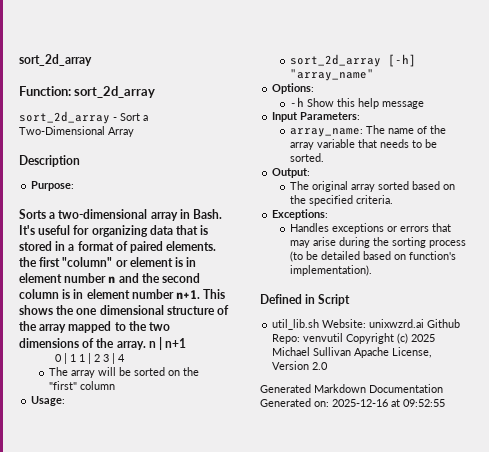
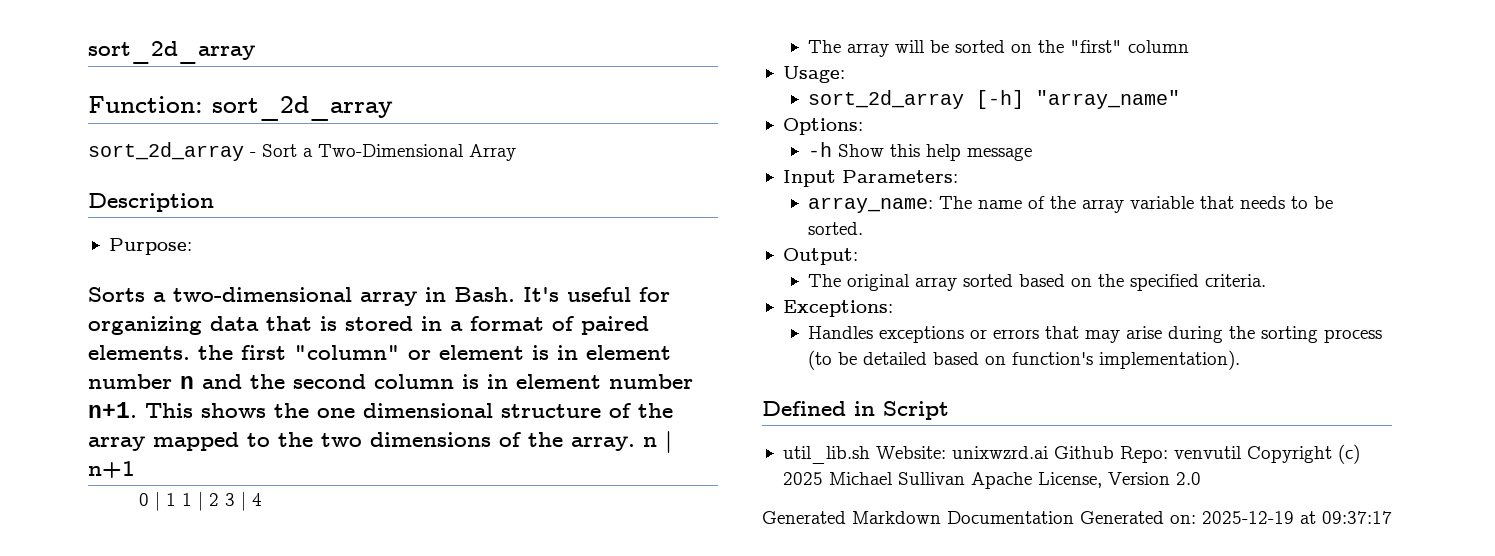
- Generated Markdown Documentation Generated on: 2025-12-16 at 09:52:55
+ Generated Markdown Documentation Generated on: 2025-12-19 at 09:37:17

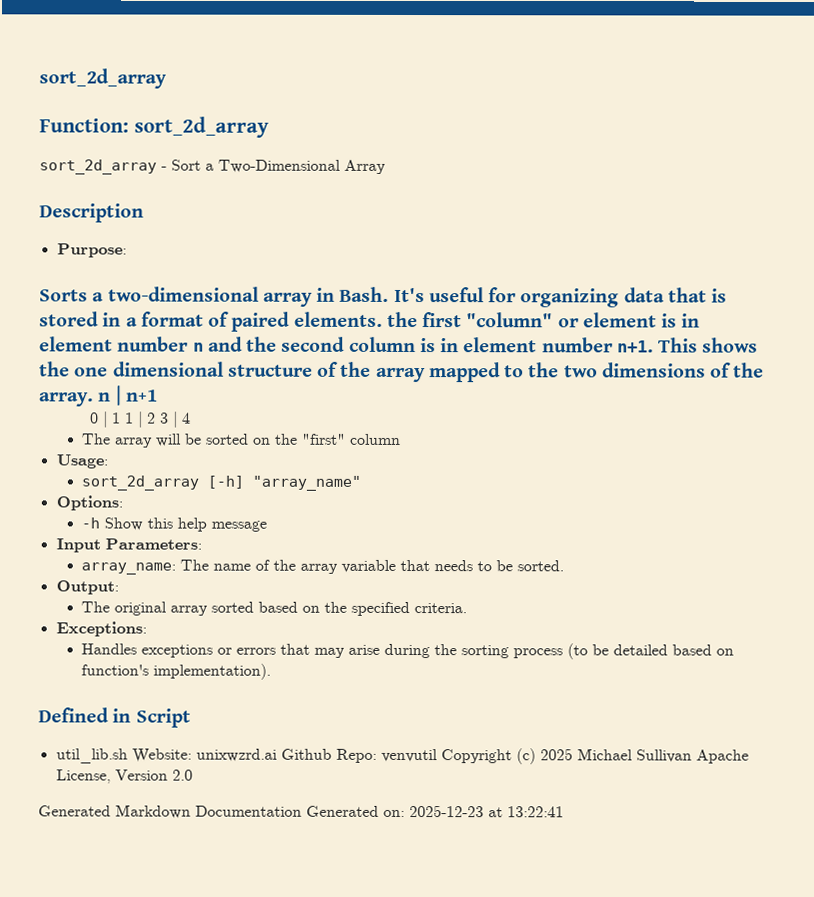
- Generated Markdown Documentation Generated on: 2025-12-19 at 09:37:17
+ Generated Markdown Documentation Generated on: 2025-12-23 at 13:22:41

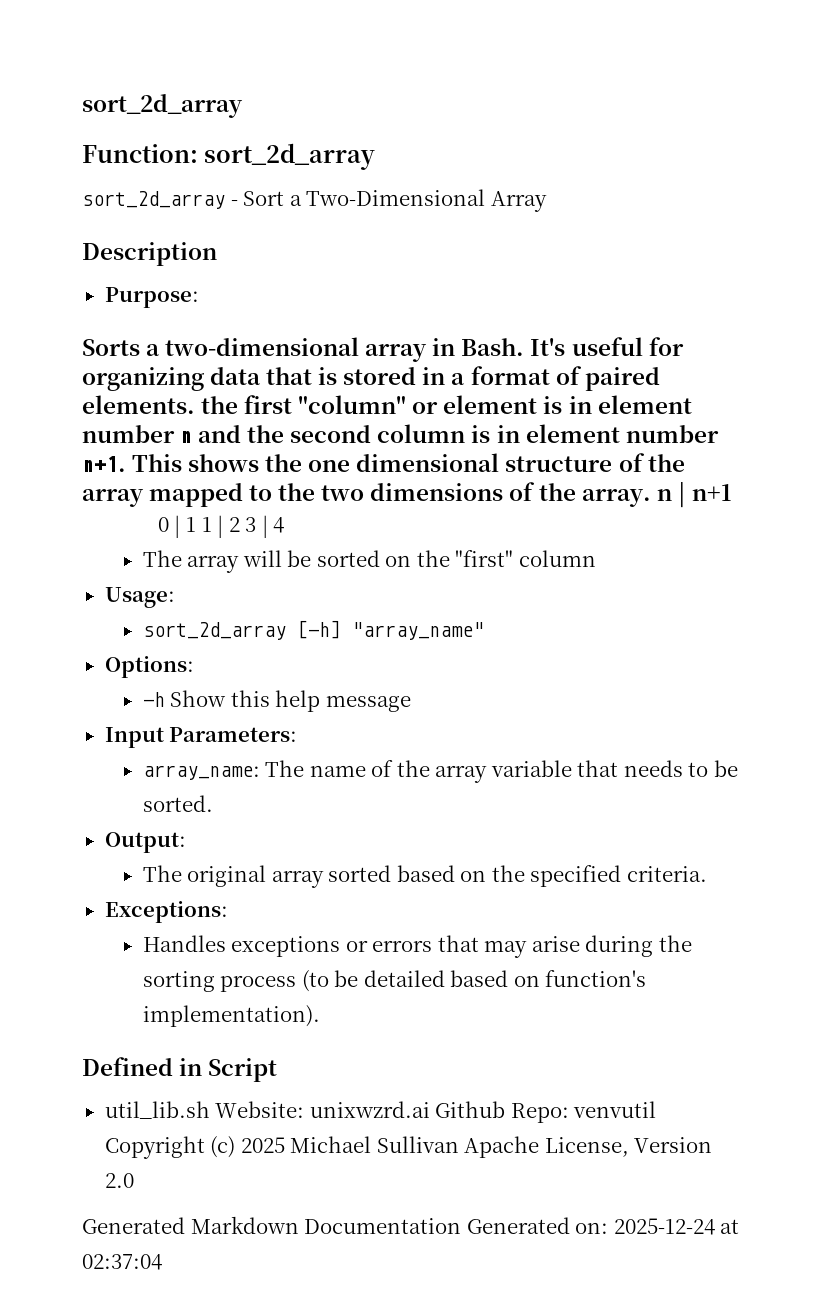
- Generated Markdown Documentation Generated on: 2025-12-23 at 13:22:41
+ Generated Markdown Documentation Generated on: 2025-12-24 at 02:37:04

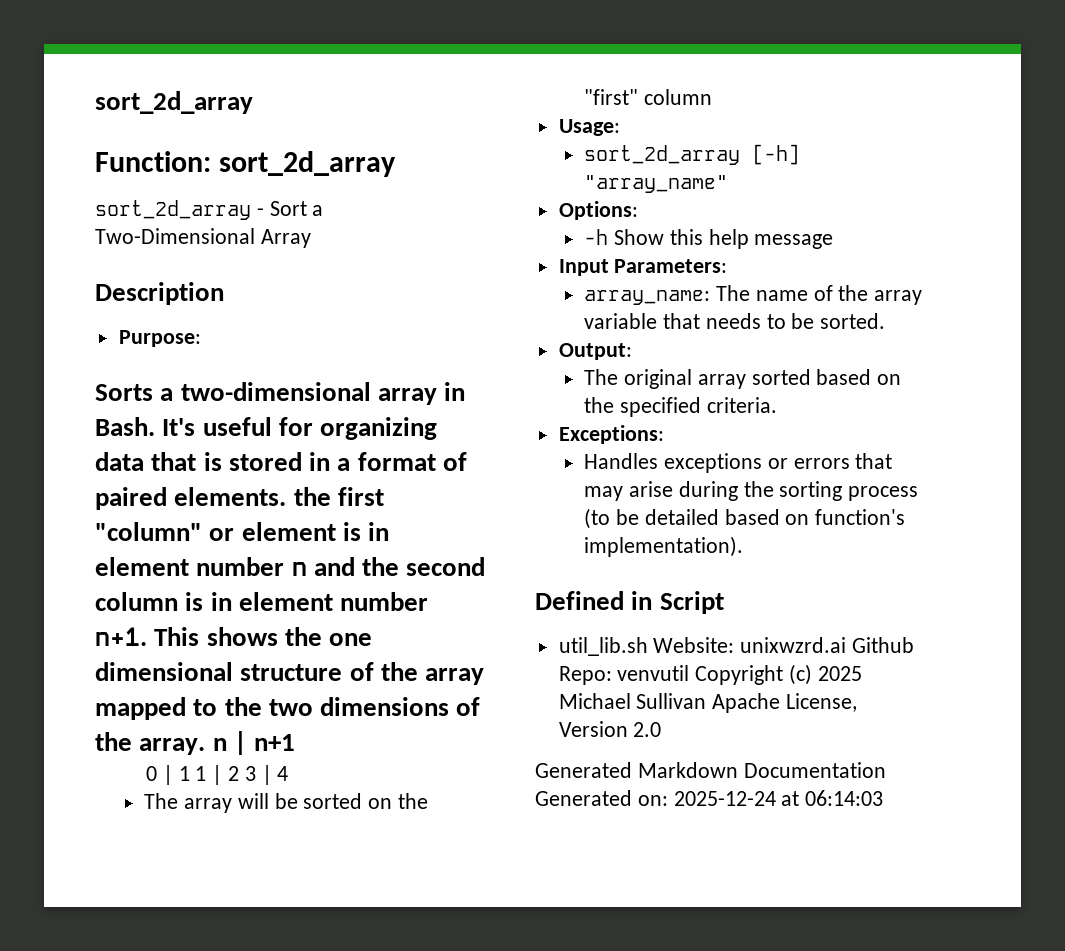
- Generated Markdown Documentation Generated on: 2025-12-24 at 02:37:04
+ Generated Markdown Documentation Generated on: 2025-12-24 at 06:14:03

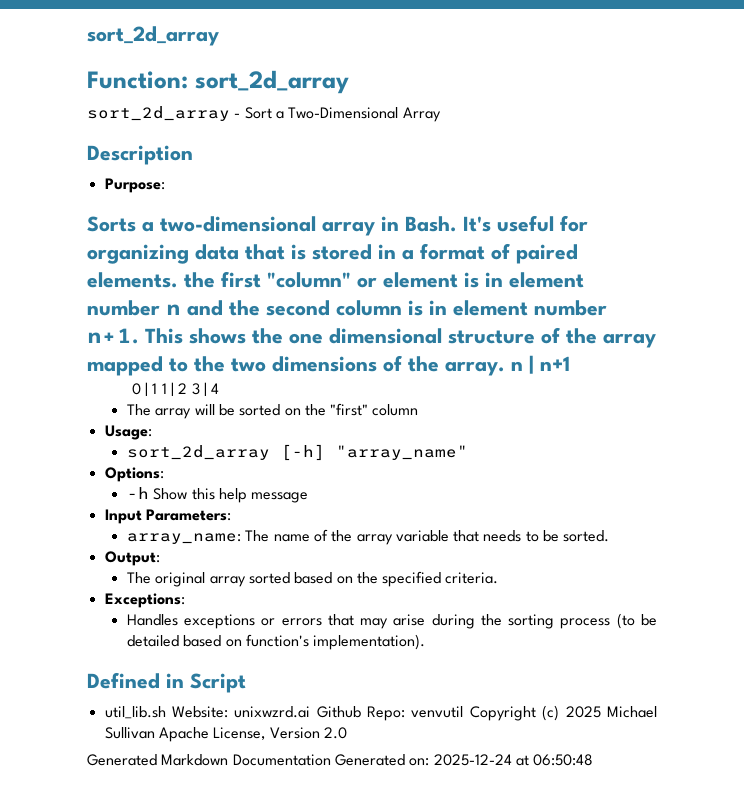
- Generated Markdown Documentation Generated on: 2025-12-24 at 06:14:03
+ Generated Markdown Documentation Generated on: 2025-12-24 at 06:50:48

